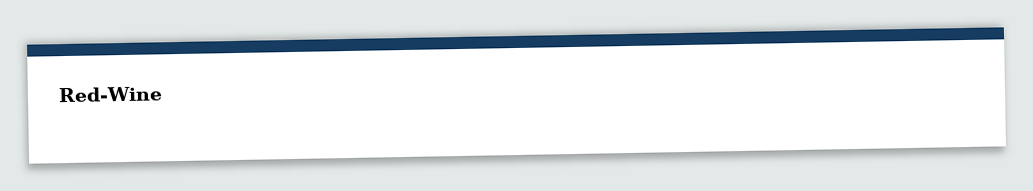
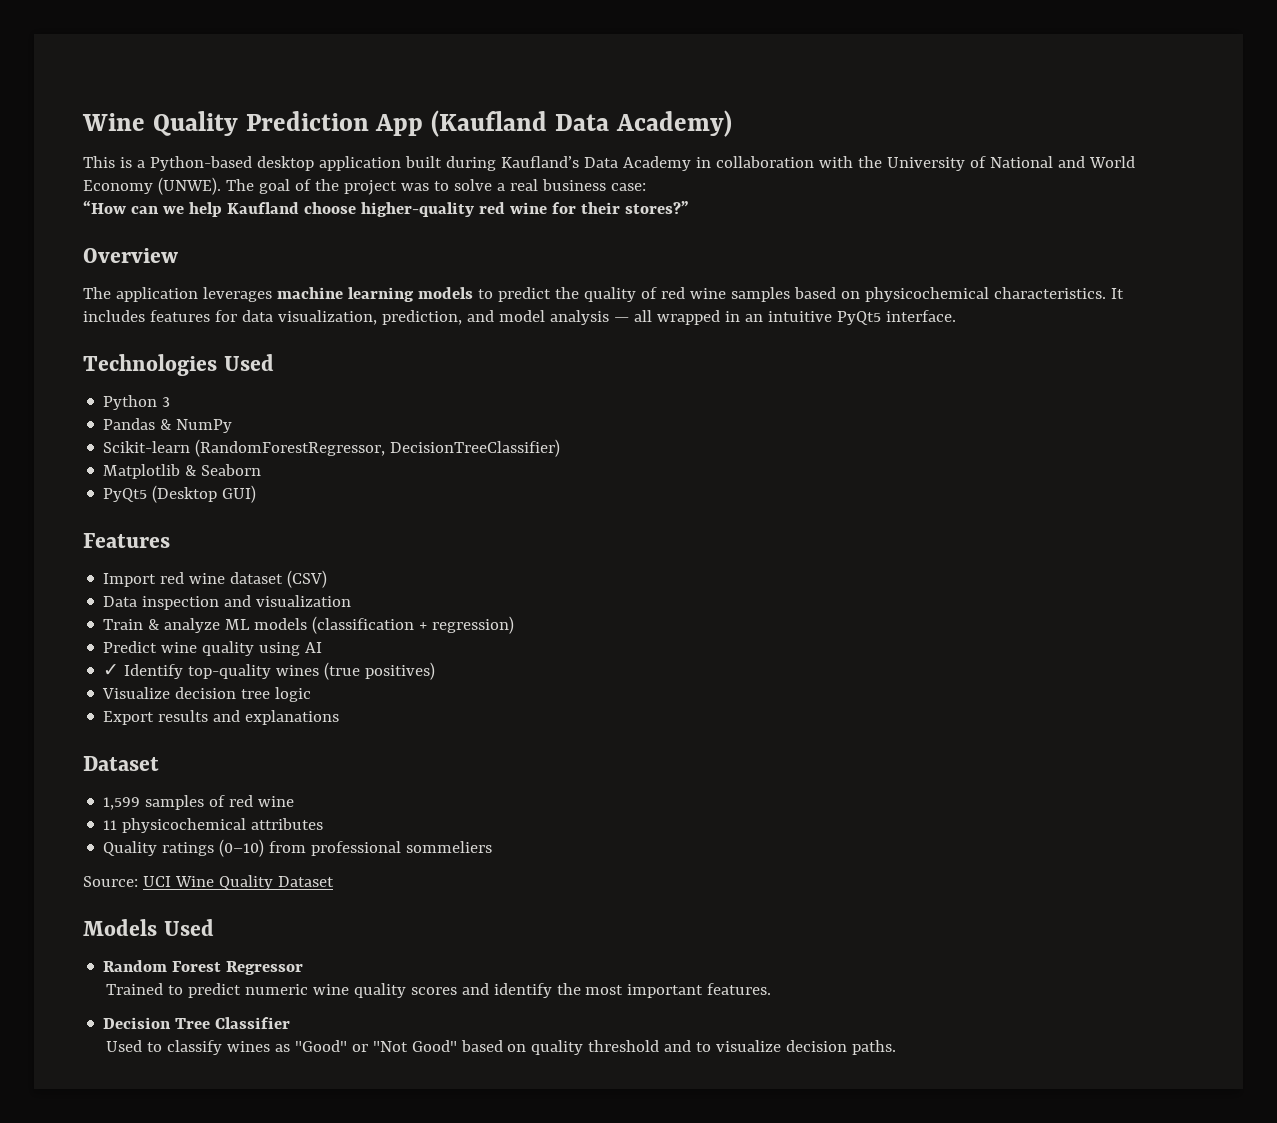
- Red-Wine
+ Wine Quality Prediction App (Kaufland Data Academy)
+ This is a Python-based desktop application built during Kaufland’s Data Academy in collaboration with the University of National and World Economy (UNWE). The goal of the project was to solve a real business case:
+ “How can we help Kaufland choose higher-quality red wine for their stores?”
+ Overview
+ The application leverages machine learning models to predict the quality of red wine samples based on physicochemical characteristics. It includes features for data visualization, prediction, and model analysis — all wrapped in an intuitive PyQt5 interface.
+ Technologies Used
+ Python 3
+ Pandas & NumPy
+ Scikit-learn (RandomForestRegressor, DecisionTreeClassifier)
+ Matplotlib & Seaborn
+ PyQt5 (Desktop GUI)
+ Features
+ Import red wine dataset (CSV)
+ Data inspection and visualization
+ Train & analyze ML models (classification + regression)
+ Predict wine quality using AI
+ ✓ Identify top-quality wines (true positives)
+ Visualize decision tree logic
+ Export results and explanations
+ Dataset
+ 1,599 samples of red wine
+ 11 physicochemical attributes
+ Quality ratings (0–10) from professional sommeliers
+ Source: UCI Wine Quality Dataset
+ Models Used
+ Random Forest Regressor
+ Trained to predict numeric wine quality scores and identify the most important features.
+ Decision Tree Classifier
+ Used to classify wines as "Good" or "Not Good" based on quality threshold and to visualize decision paths.

